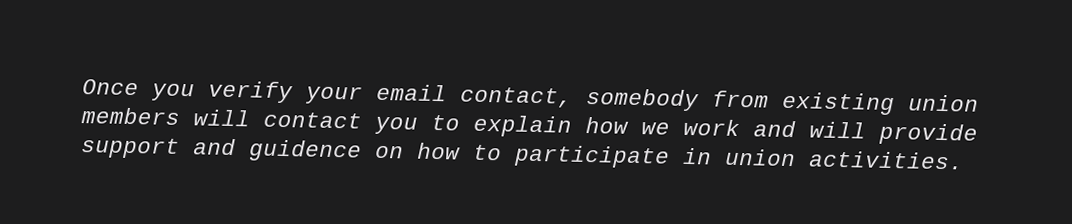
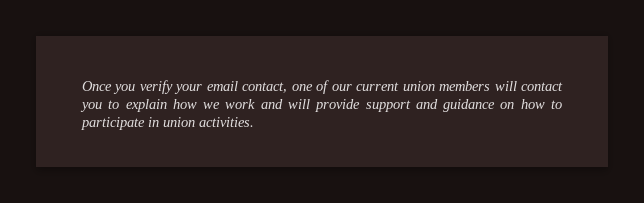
- Once you verify your email contact, somebody from existing union members will contact you to explain how we work and will provide support and guidence on how to participate in union activities.
+ Once you verify your email contact, one of our current union members will contact you to explain how we work and will provide support and guidance on how to participate in union activities.

